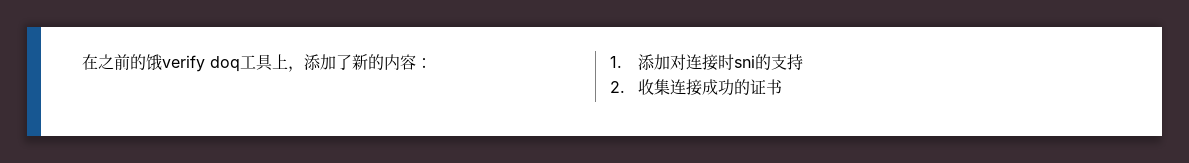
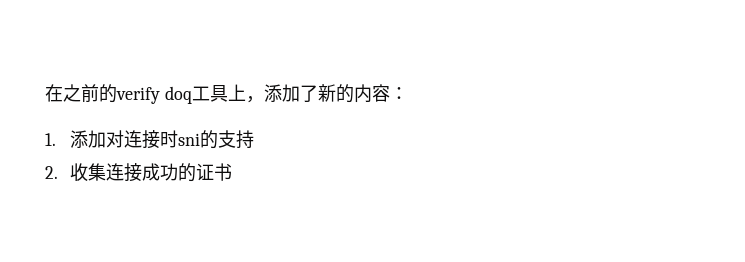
- 在之前的饿verify doq工具上，添加了新的内容：
+ 在之前的verify doq工具上，添加了新的内容：

